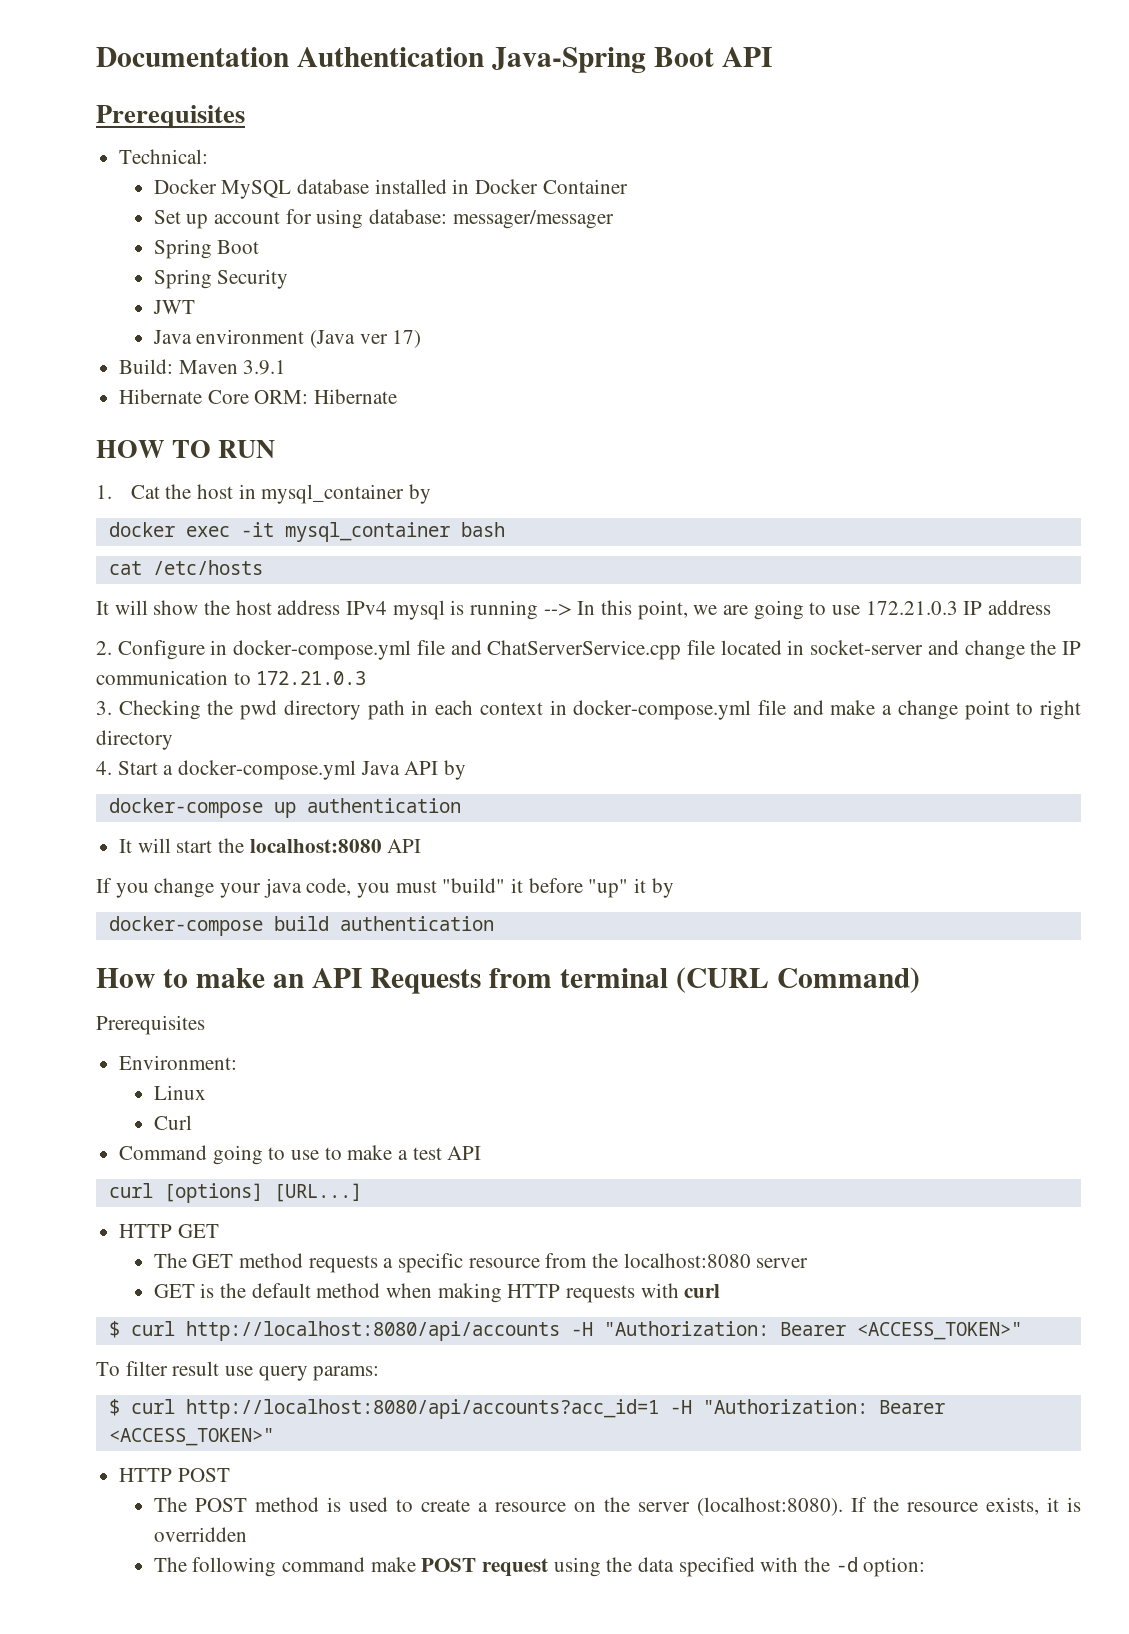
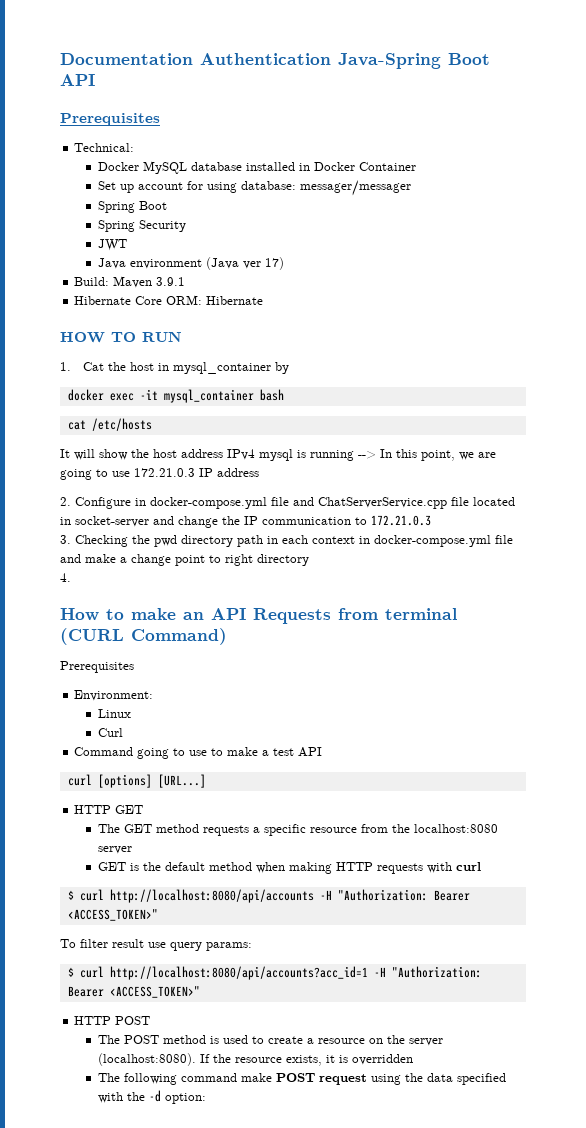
- 4. Start a docker-compose.yml Java API by
- docker-compose up authentication
- It will start the localhost:8080 API
- If you change your java code, you must "build" it before "up" it by
- docker-compose build authentication
+ 4.

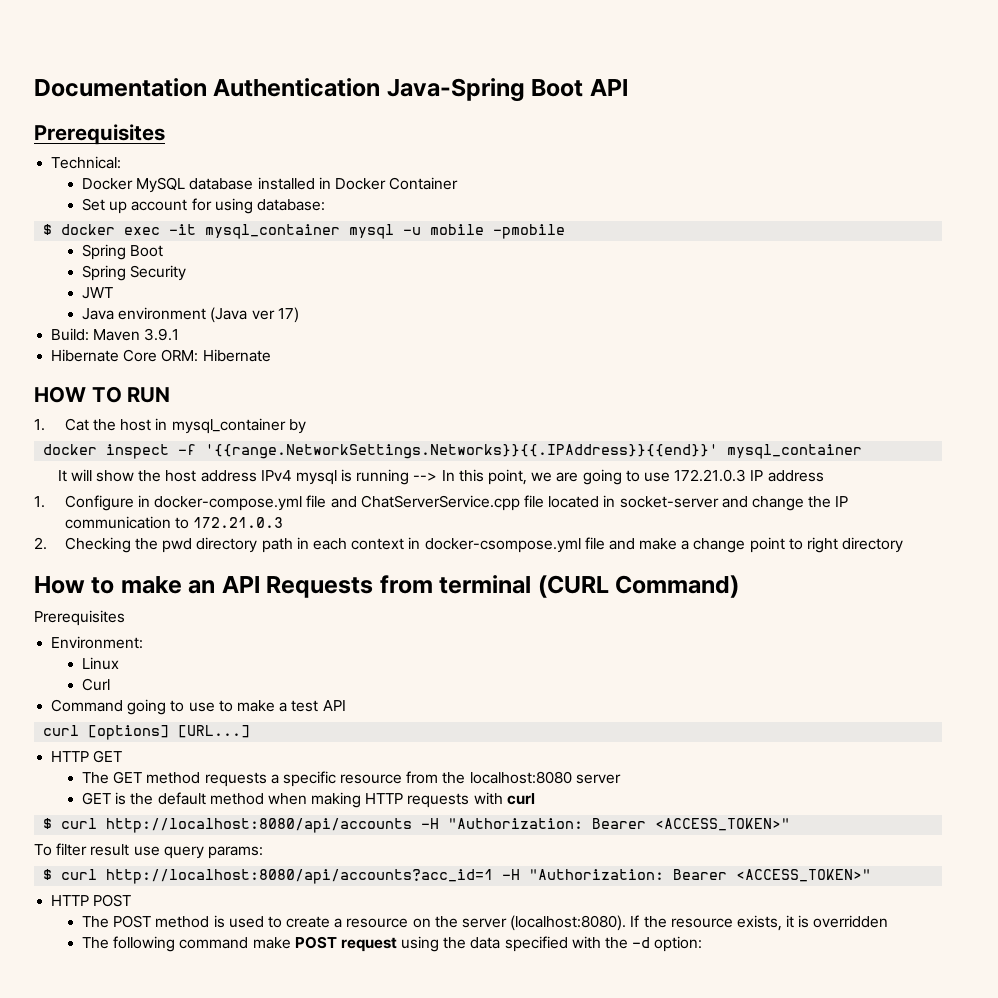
- Set up account for using database: messager/messager
+ Set up account for using database:
+ $ docker exec -it mysql_container mysql -u mobile -pmobile
- docker exec -it mysql_container bash
- cat /etc/hosts
+ docker inspect -f '{{range.NetworkSettings.Networks}}{{.IPAddress}}{{end}}' mysql_container
- 2. Configure in docker-compose.yml file and ChatServerService.cpp file located in socket-server and change the IP communication to 172.21.0.3
+ 1. Configure in docker-compose.yml file and ChatServerService.cpp file located in socket-server and change the IP communication to 172.21.0.3
- 3. Checking the pwd directory path in each context in docker-compose.yml file and make a change point to right directory
+ 2. Checking the pwd directory path in each context in docker-csompose.yml file and make a change point to right directory
- 4.

